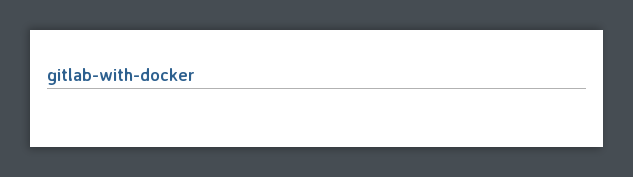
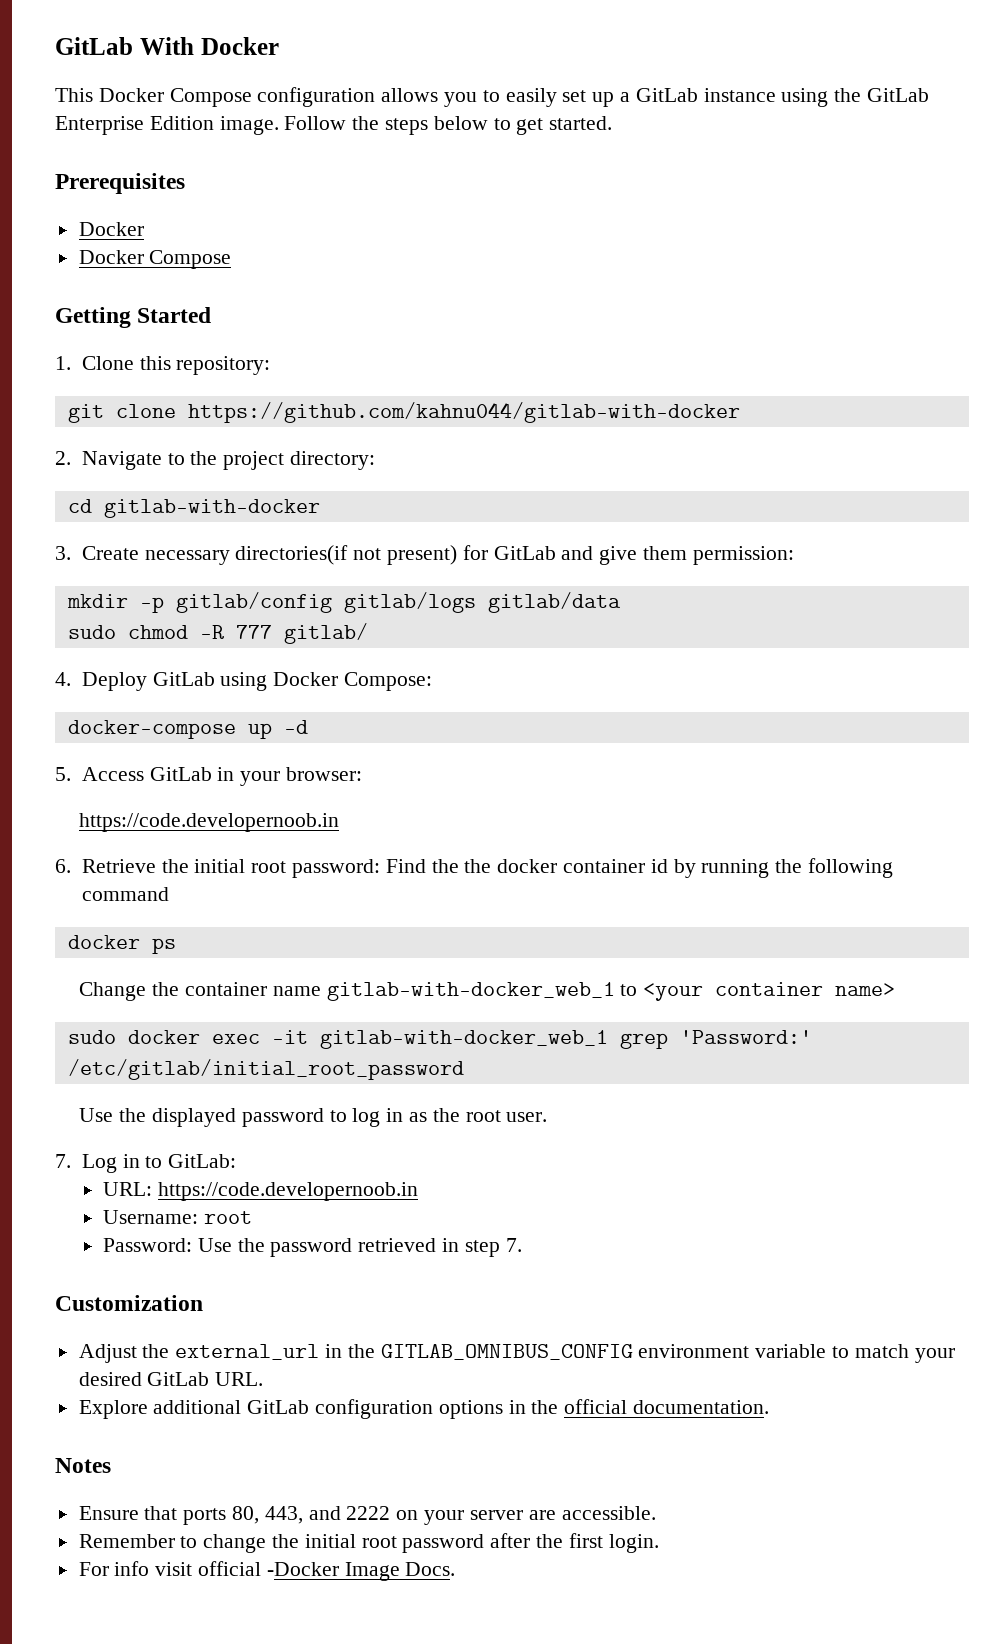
- gitlab-with-docker
+ GitLab With Docker
+ This Docker Compose configuration allows you to easily set up a GitLab instance using the GitLab Enterprise Edition image. Follow the steps below to get started.
+ Prerequisites
+ Docker
+ Docker Compose
+ Getting Started
+ 1. Clone this repository:
+ git clone https://github.com/kahnu044/gitlab-with-docker
+ 2. Navigate to the project directory:
+ cd gitlab-with-docker
+ 3. Create necessary directories(if not present) for GitLab and give them permission:
+ mkdir -p gitlab/config gitlab/logs gitlab/data
+ sudo chmod -R 777 gitlab/
+ 4. Deploy GitLab using Docker Compose:
+ docker-compose up -d
+ 5. Access GitLab in your browser:
+ https://code.developernoob.in
+ 6. Retrieve the initial root password: Find the the docker container id by running the following command
+ docker ps
+ Change the container name gitlab-with-docker_web_1 to <your container name>
+ sudo docker exec -it gitlab-with-docker_web_1 grep 'Password:' /etc/gitlab/initial_root_password
+ Use the displayed password to log in as the root user.
+ 7. Log in to GitLab:
+ URL: https://code.developernoob.in
+ Username: root
+ Password: Use the password retrieved in step 7.
+ Customization
+ Adjust the external_url in the GITLAB_OMNIBUS_CONFIG environment variable to match your desired GitLab URL.
+ Explore additional GitLab configuration options in the official documentation.
+ Notes
+ Ensure that ports 80, 443, and 2222 on your server are accessible.
+ Remember to change the initial root password after the first login.
+ For info visit official -Docker Image Docs.

